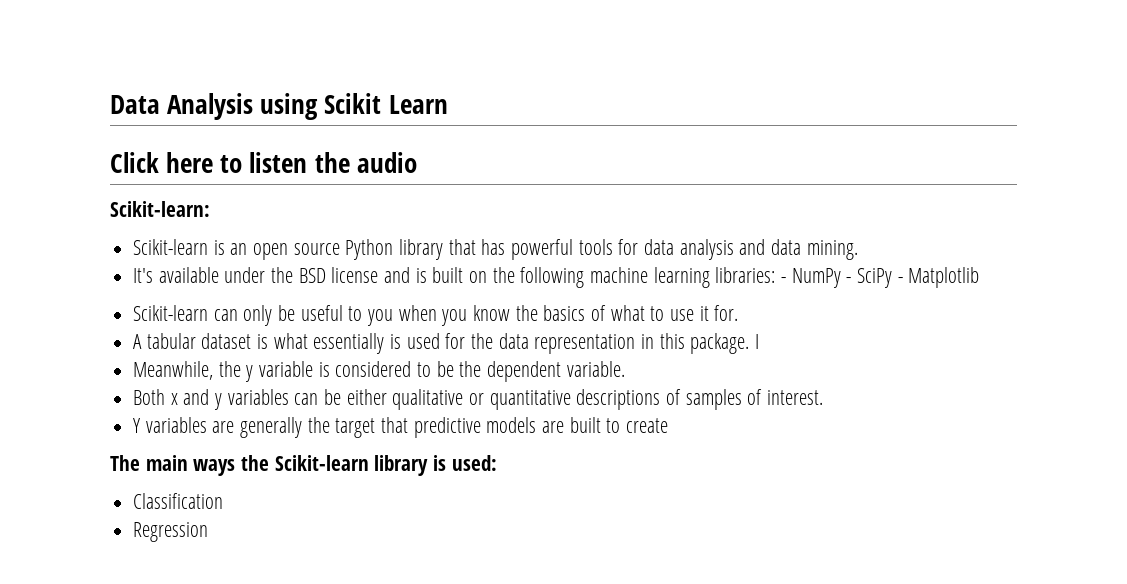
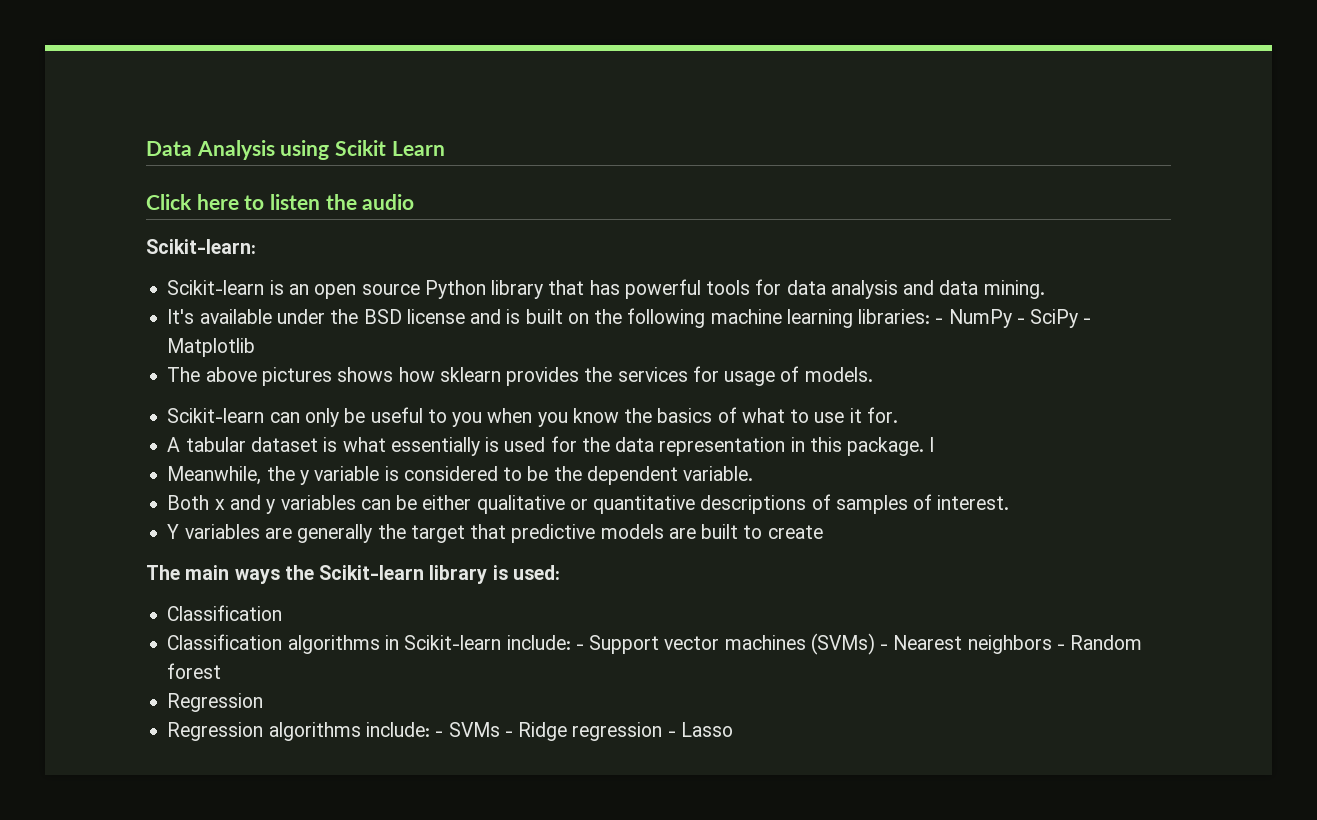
+ The above pictures shows how sklearn provides the services for usage of models.
+ Classification algorithms in Scikit-learn include: - Support vector machines (SVMs) - Nearest neighbors - Random forest
  Regression
+ Regression algorithms include: - SVMs - Ridge regression - Lasso

